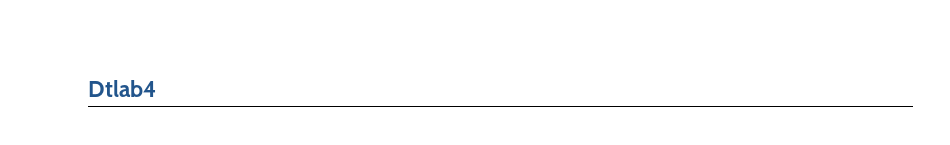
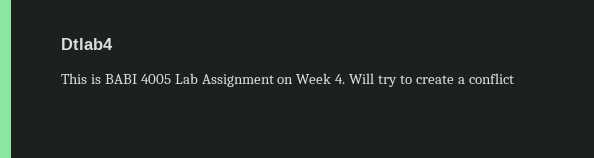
+ This is BABI 4005 Lab Assignment on Week 4. Will try to create a conflict

